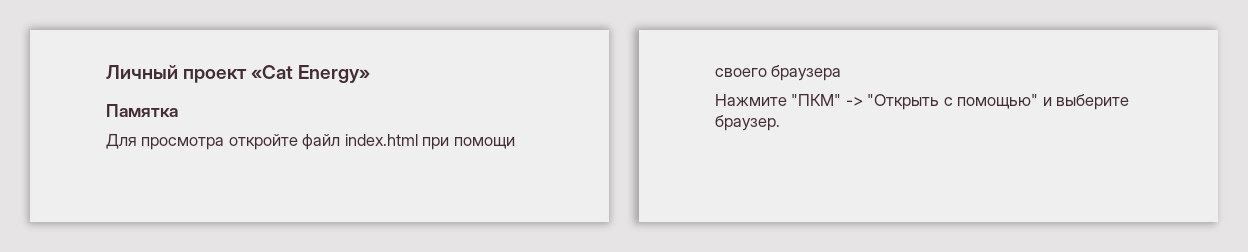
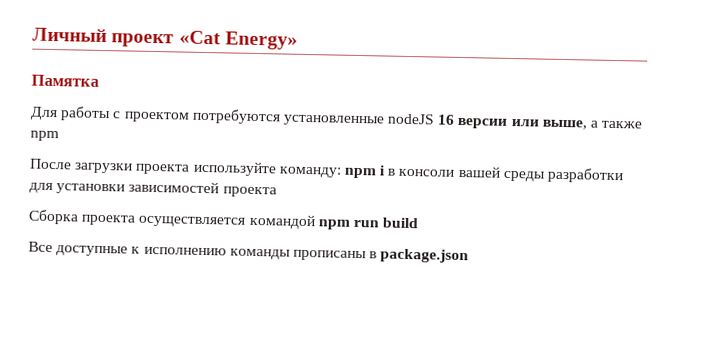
- Для просмотра откройте файл index.html при помощи своего браузера
- Нажмите "ПКМ" -> "Открыть с помощью" и выберите браузер.
+ Для работы с проектом потребуются установленные nodeJS 16 версии или выше, а также npm
+ После загрузки проекта используйте команду: npm i в консоли вашей среды разработки для установки зависимостей проекта
+ Сборка проекта осуществляется командой npm run build
+ Все доступные к исполнению команды прописаны в package.json

